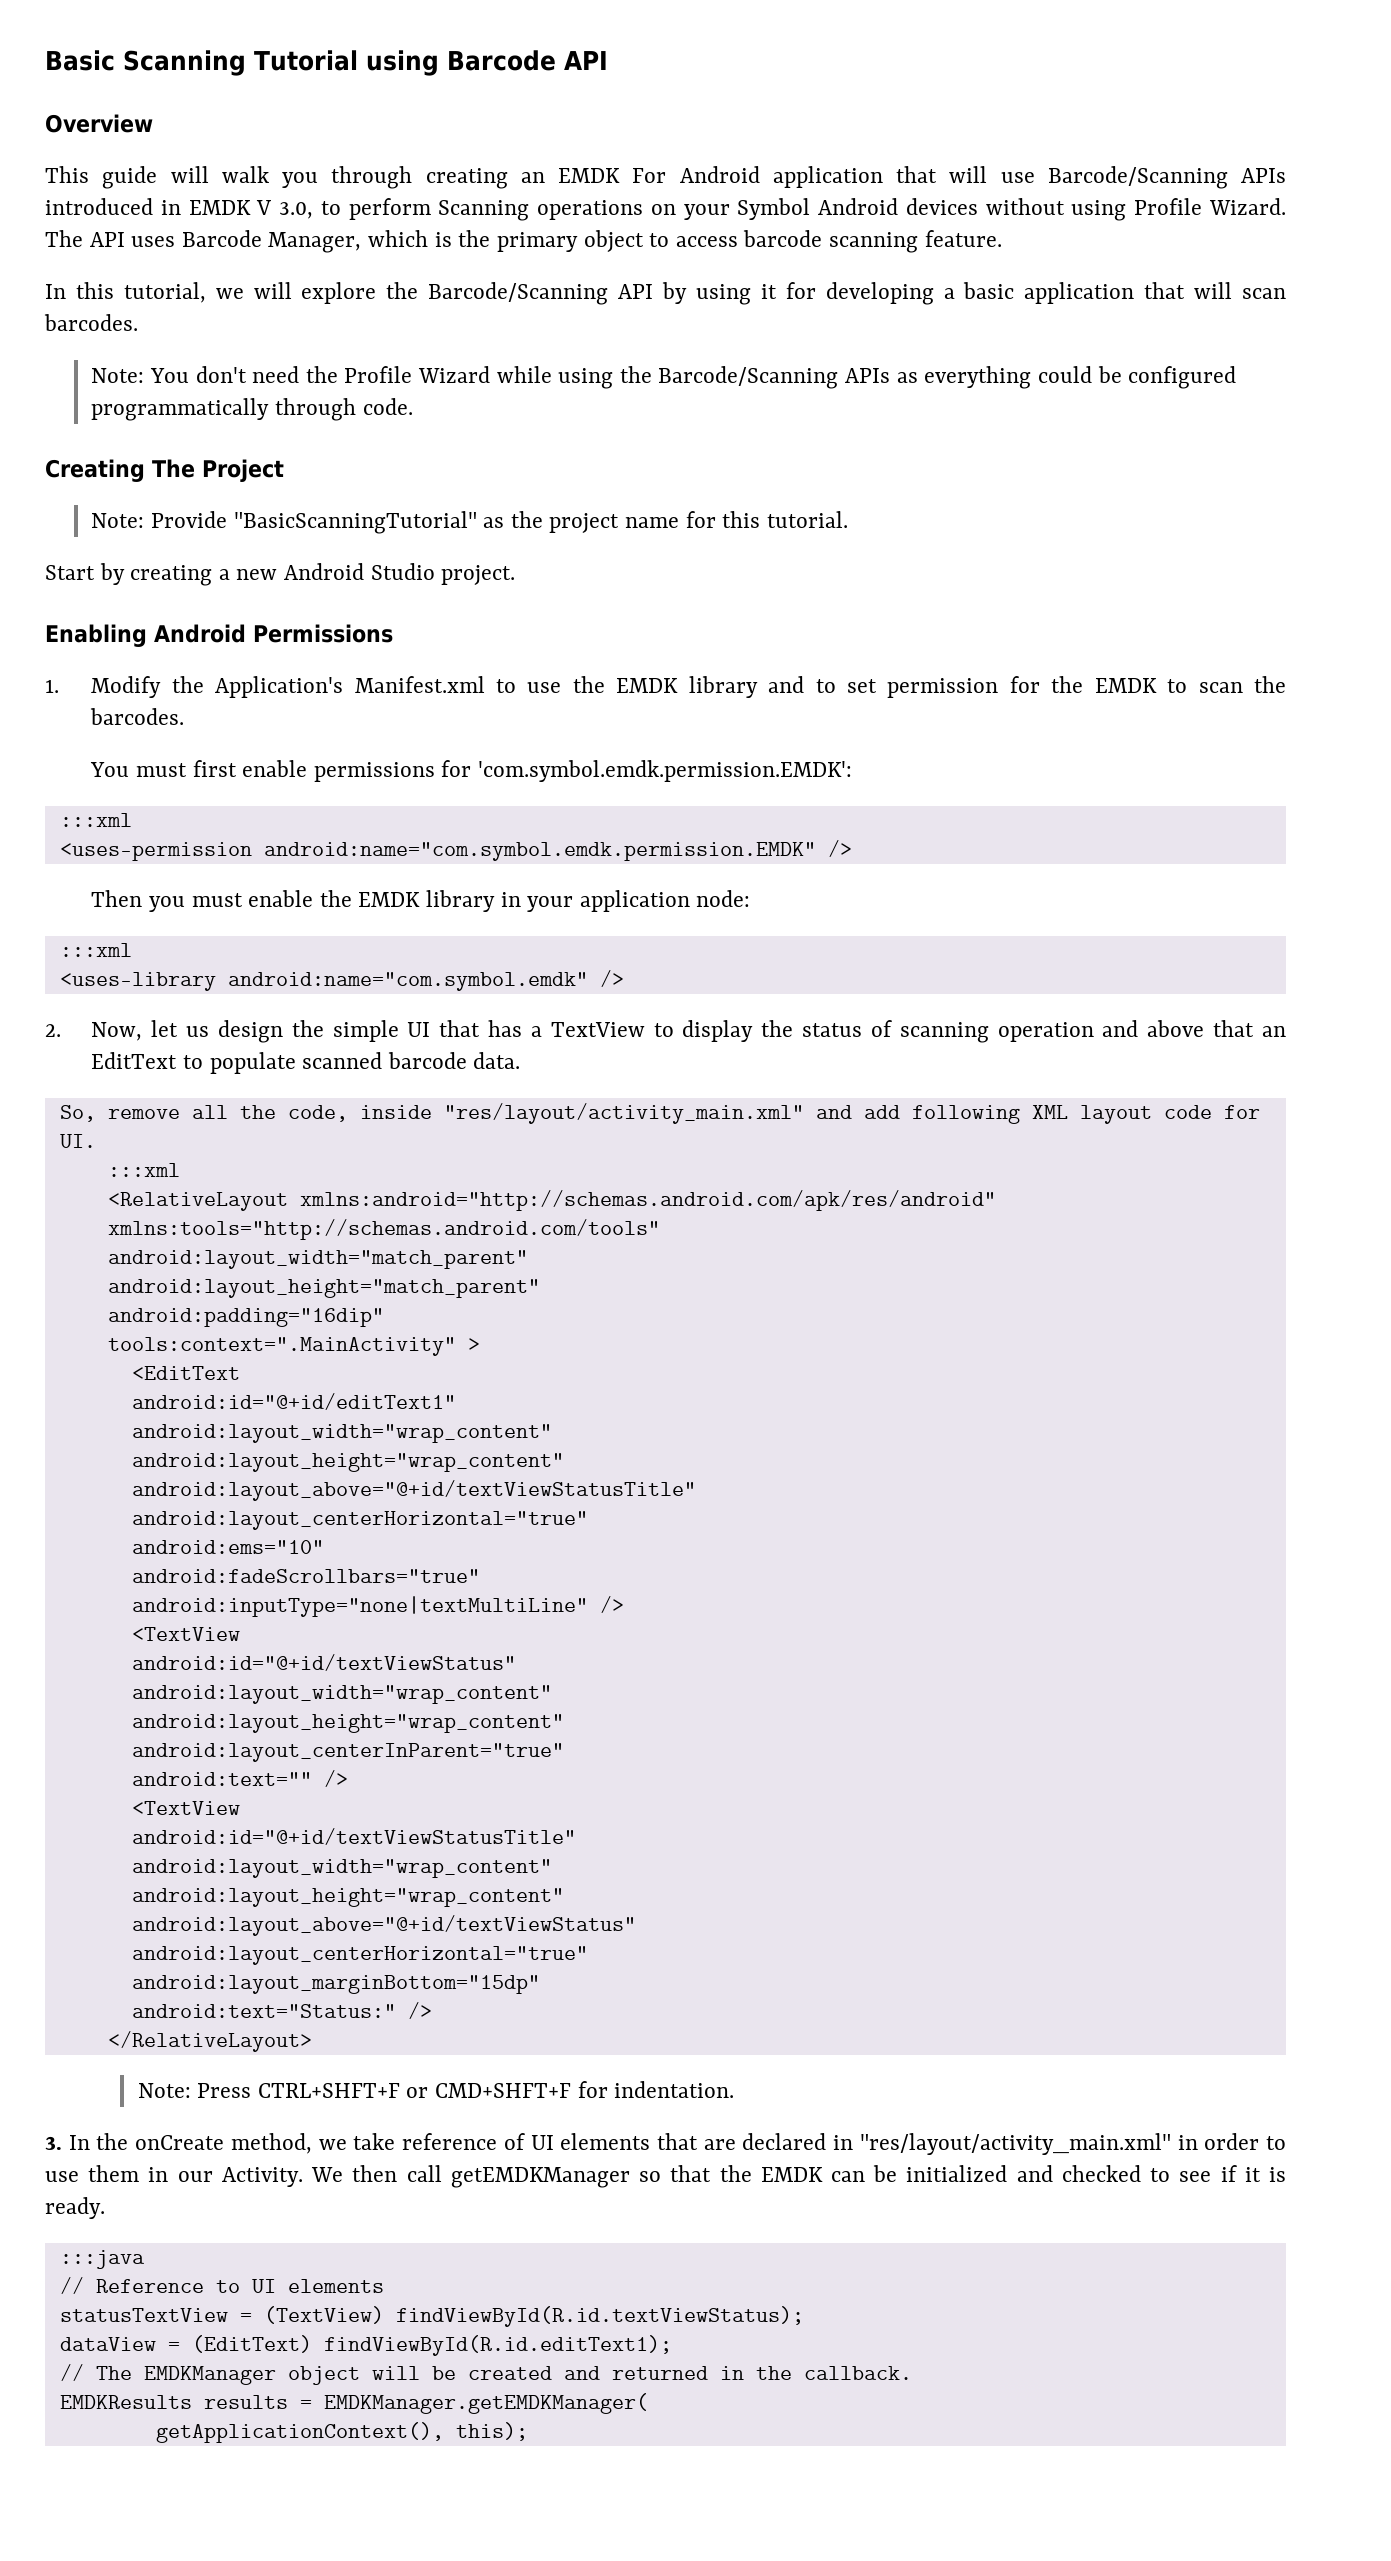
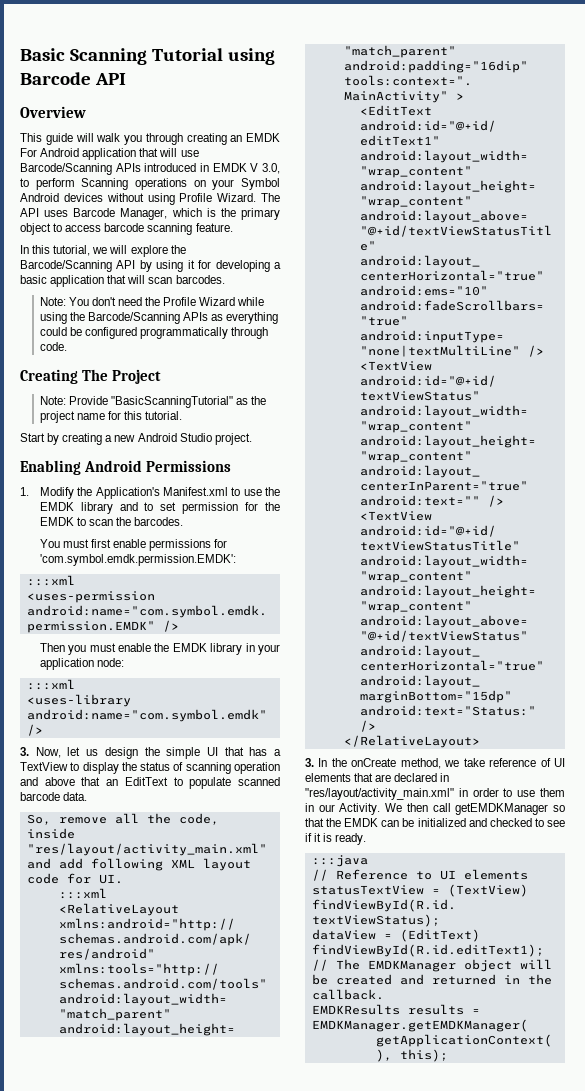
- 2. Now, let us design the simple UI that has a TextView to display the status of scanning operation and above that an EditText to populate scanned barcode data.
+ 3. Now, let us design the simple UI that has a TextView to display the status of scanning operation and above that an EditText to populate scanned barcode data.
- Note: Press CTRL+SHFT+F or CMD+SHFT+F for indentation.

